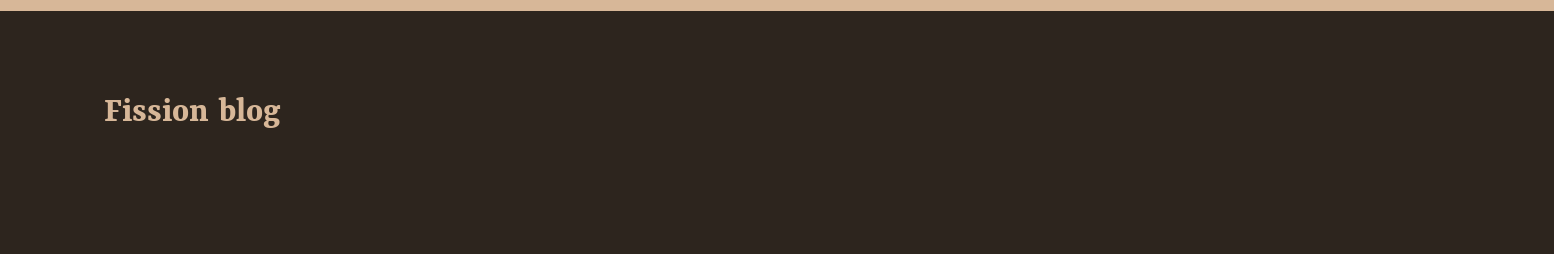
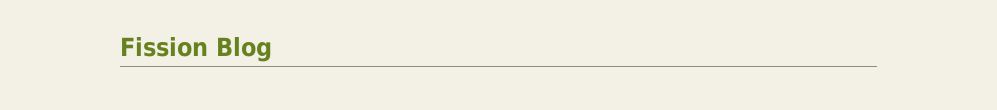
- Fission blog
+ Fission Blog

